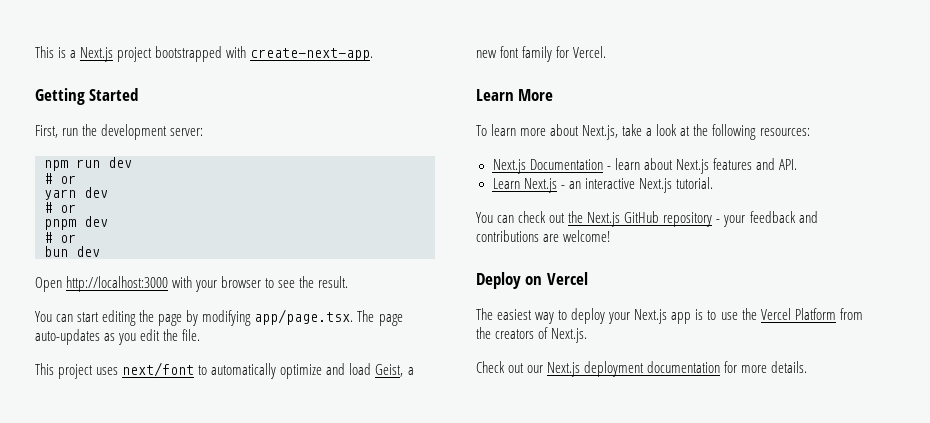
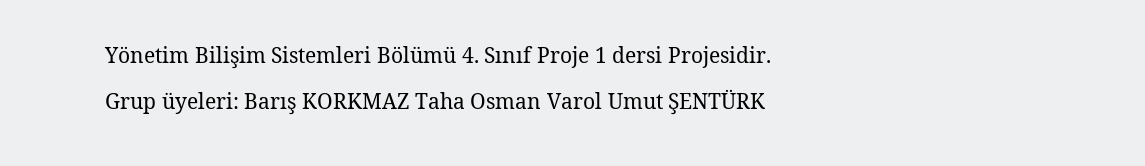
- This is a Next.js project bootstrapped with create-next-app.
- Getting Started
- First, run the development server:
- npm run dev
- # or
- yarn dev
- # or
- pnpm dev
- # or
- bun dev
- Open http://localhost:3000 with your browser to see the result.
- You can start editing the page by modifying app/page.tsx. The page auto-updates as you edit the file.
- This project uses next/font to automatically optimize and load Geist, a new font family for Vercel.
- Learn More
- To learn more about Next.js, take a look at the following resources:
- Next.js Documentation - learn about Next.js features and API.
- Learn Next.js - an interactive Next.js tutorial.
- You can check out the Next.js GitHub repository - your feedback and contributions are welcome!
- Deploy on Vercel
- The easiest way to deploy your Next.js app is to use the Vercel Platform from the creators of Next.js.
- Check out our Next.js deployment documentation for more details.
+ Yönetim Bilişim Sistemleri Bölümü 4. Sınıf Proje 1 dersi Projesidir.
+ Grup üyeleri: Barış KORKMAZ Taha Osman Varol Umut ŞENTÜRK

